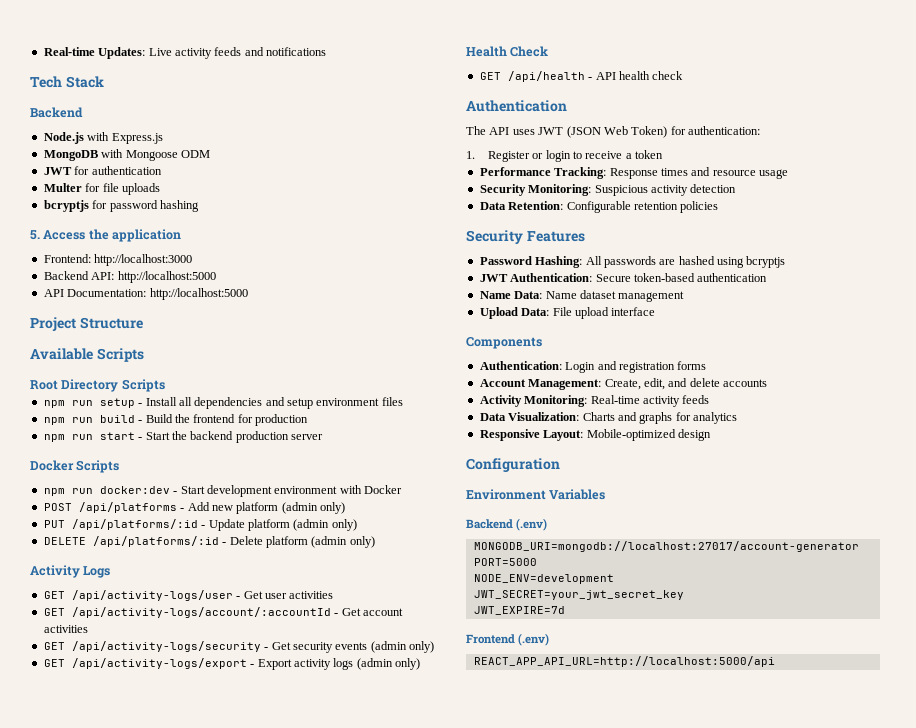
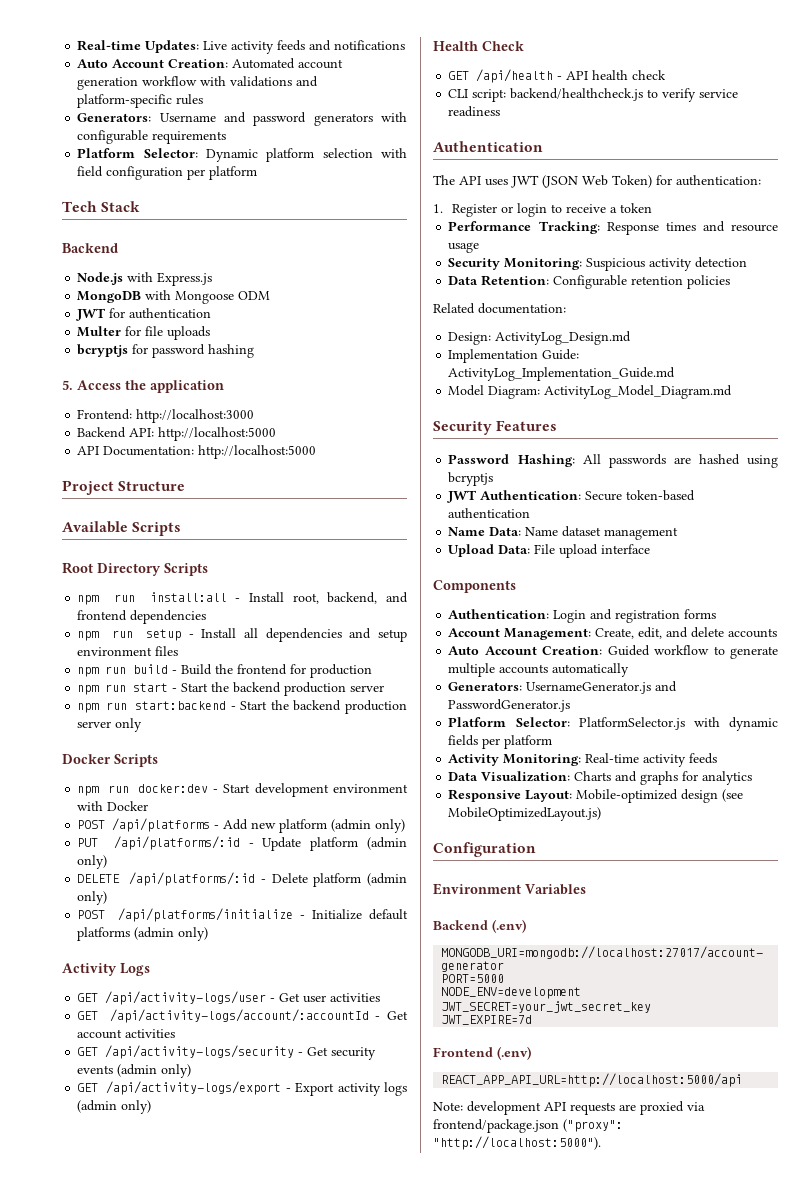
+ Auto Account Creation: Automated account generation workflow with validations and platform-specific rules
+ Generators: Username and password generators with configurable requirements
+ Platform Selector: Dynamic platform selection with field configuration per platform
+ npm run install:all - Install root, backend, and frontend dependencies
+ npm run start:backend - Start the backend production server only
+ POST /api/platforms/initialize - Initialize default platforms (admin only)
+ CLI script: backend/healthcheck.js to verify service readiness
+ Related documentation:
+ Design: ActivityLog_Design.md
+ Implementation Guide: ActivityLog_Implementation_Guide.md
+ Model Diagram: ActivityLog_Model_Diagram.md
+ Auto Account Creation: Guided workflow to generate multiple accounts automatically
+ Generators: UsernameGenerator.js and PasswordGenerator.js
+ Platform Selector: PlatformSelector.js with dynamic fields per platform
- Responsive Layout: Mobile-optimized design
+ Responsive Layout: Mobile-optimized design (see MobileOptimizedLayout.js)
+ Note: development API requests are proxied via frontend/package.json ("proxy": "http://localhost:5000").

